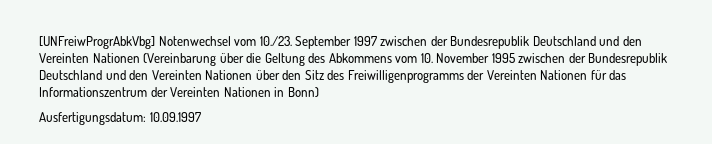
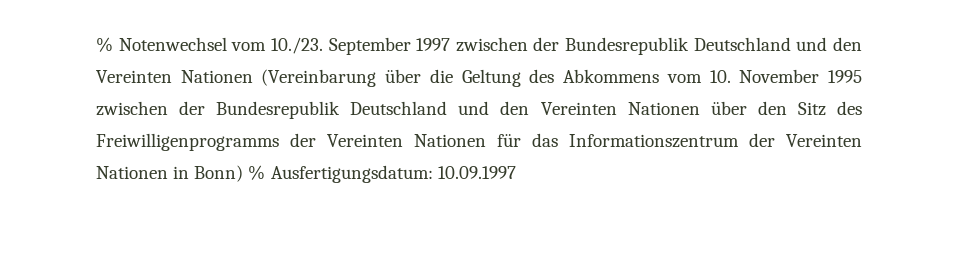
- [UNFreiwProgrAbkVbg] Notenwechsel vom 10./23. September 1997 zwischen der Bundesrepublik Deutschland und den Vereinten Nationen (Vereinbarung über die Geltung des Abkommens vom 10. November 1995 zwischen der Bundesrepublik Deutschland und den Vereinten Nationen über den Sitz des Freiwilligenprogramms der Vereinten Nationen für das Informationszentrum der Vereinten Nationen in Bonn)
- Ausfertigungsdatum: 10.09.1997
+ % Notenwechsel vom 10./23. September 1997 zwischen der Bundesrepublik Deutschland und den Vereinten Nationen (Vereinbarung über die Geltung des Abkommens vom 10. November 1995 zwischen der Bundesrepublik Deutschland und den Vereinten Nationen über den Sitz des Freiwilligenprogramms der Vereinten Nationen für das Informationszentrum der Vereinten Nationen in Bonn) % Ausfertigungsdatum: 10.09.1997

